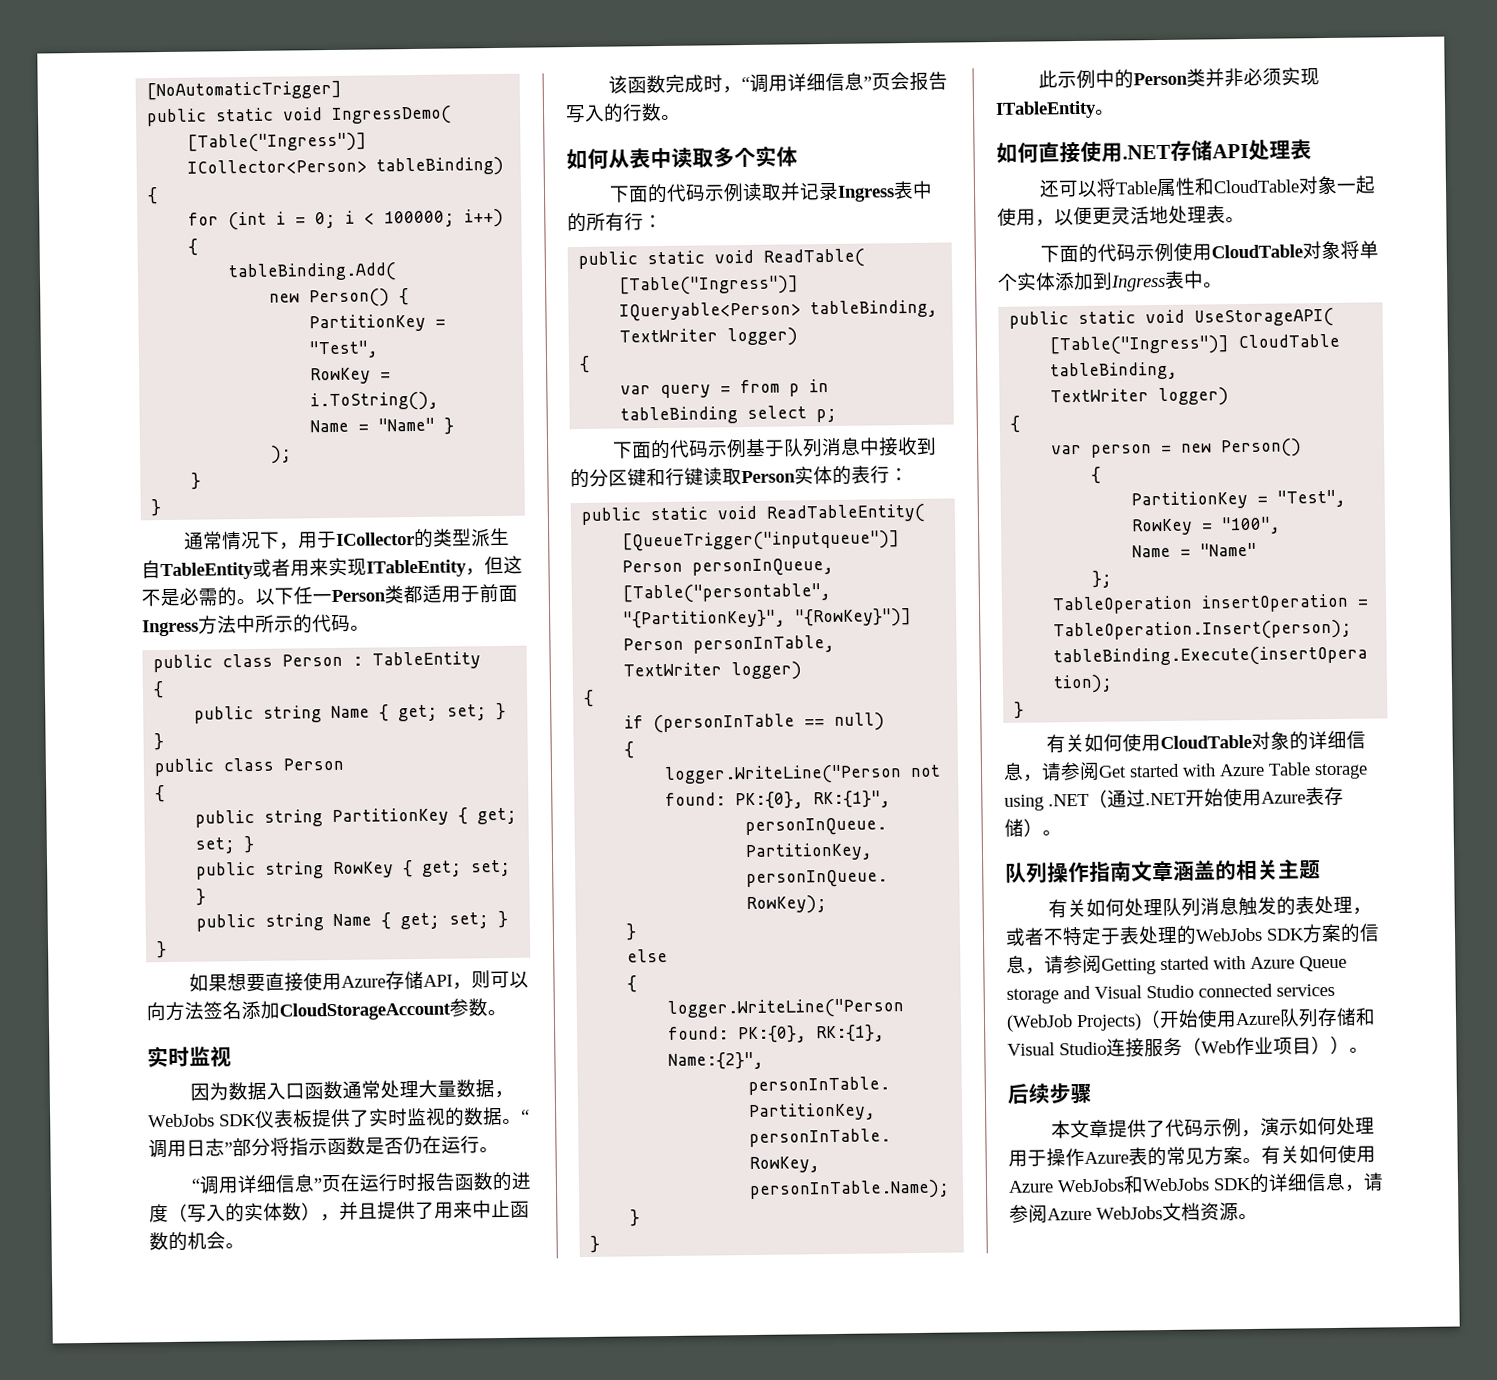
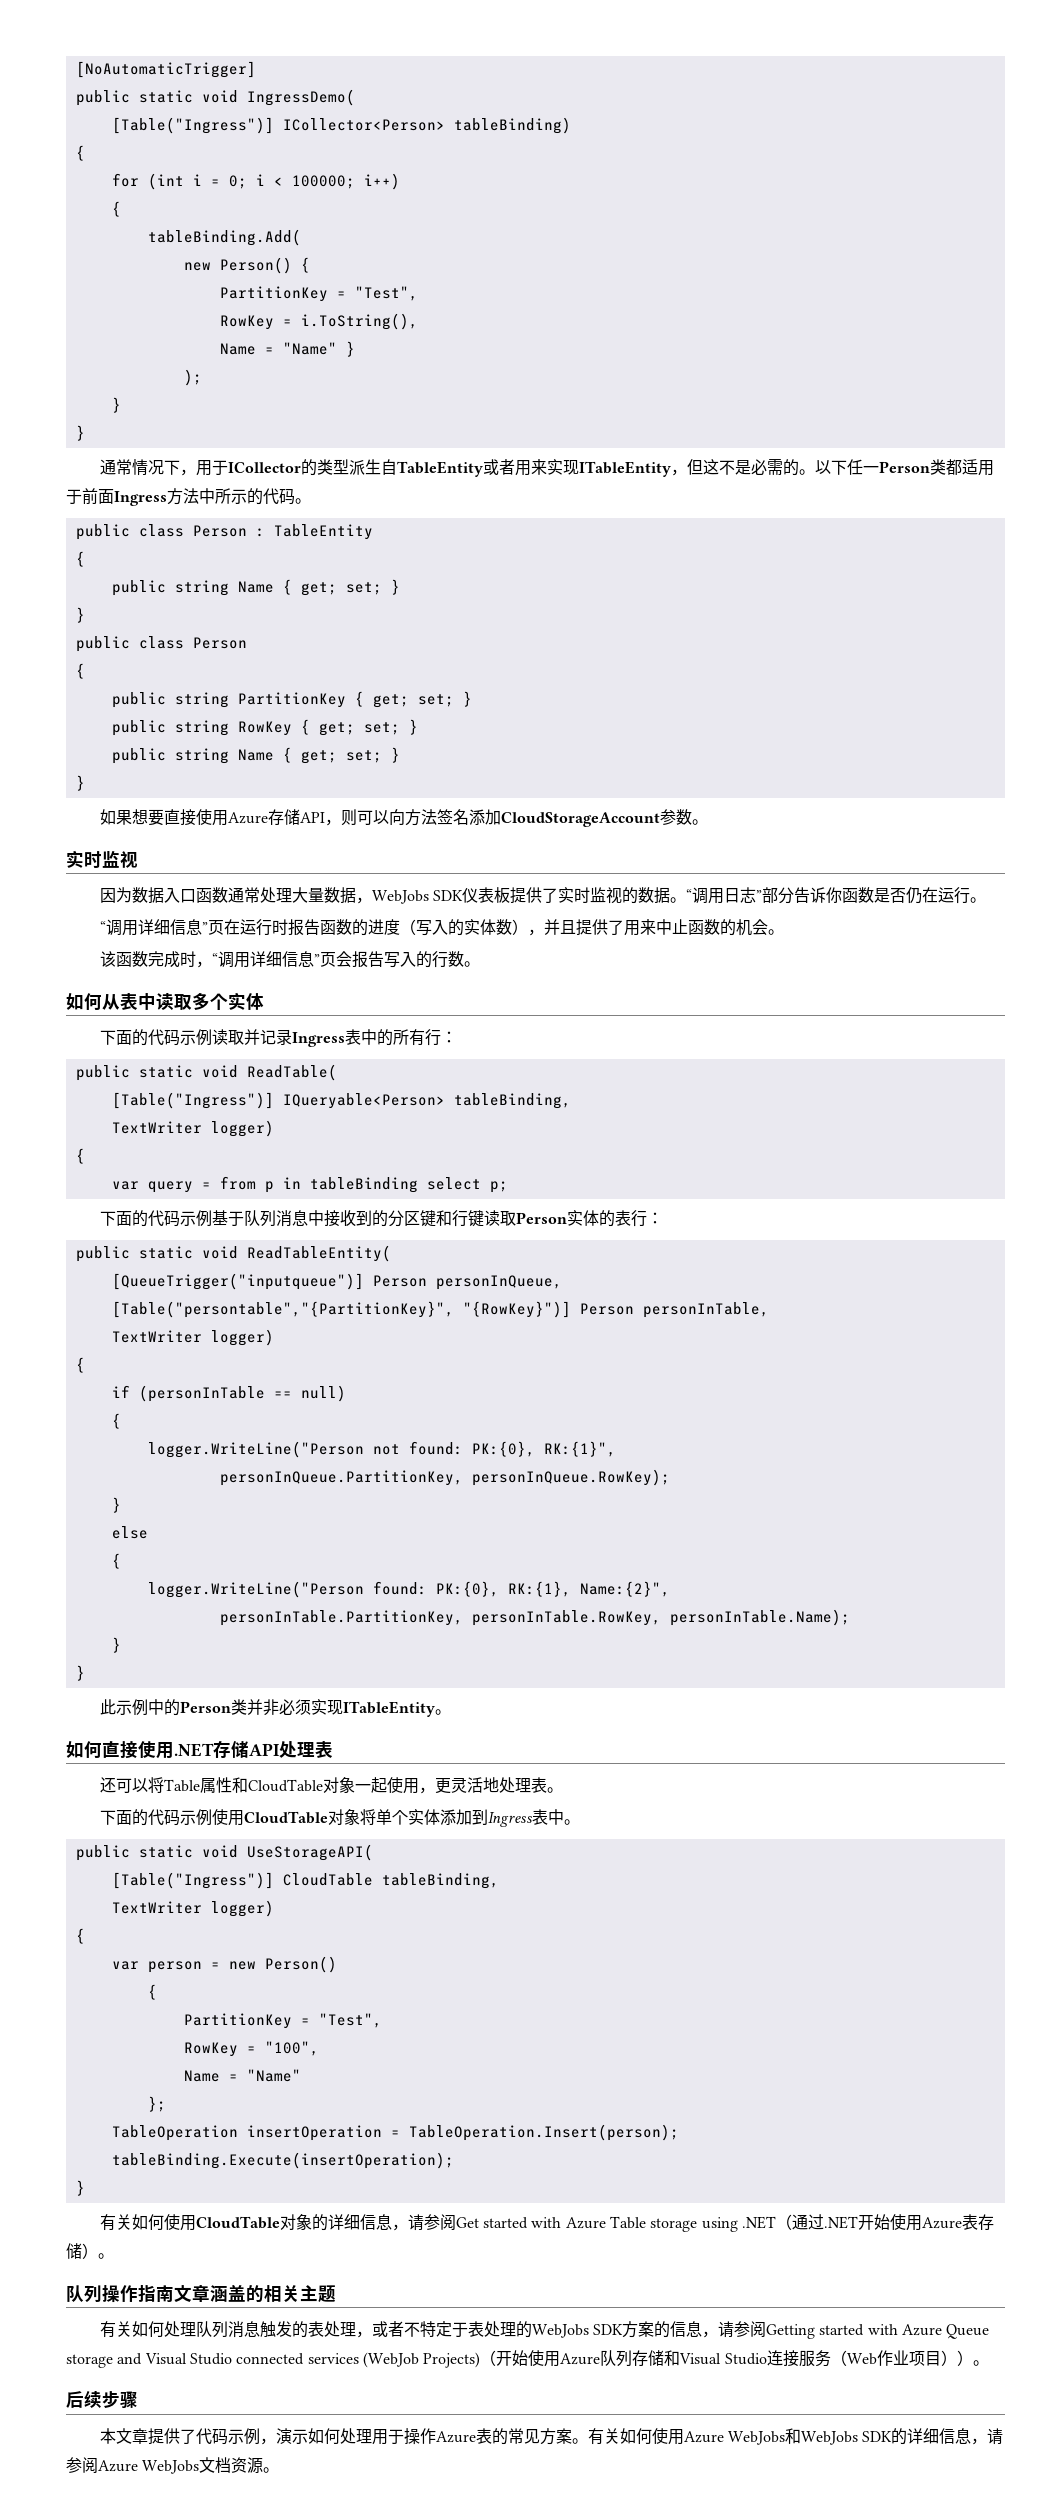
- “调用日志”部分将指示函数是否仍在运行。
+ “调用日志”部分告诉你函数是否仍在运行。
- 还可以将Table属性和CloudTable对象一起使用，以便更灵活地处理表。
+ 还可以将Table属性和CloudTable对象一起使用，更灵活地处理表。

